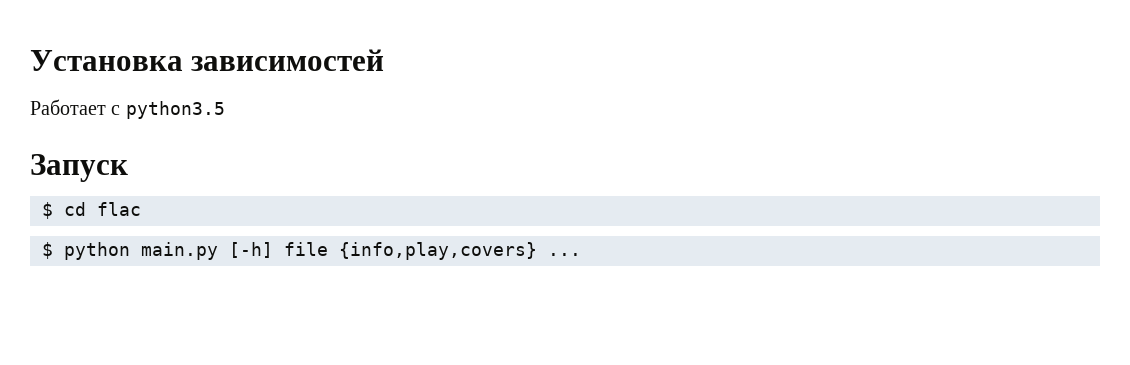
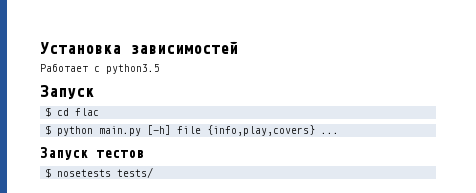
+ Запуск тестов
+ $ nosetests tests/

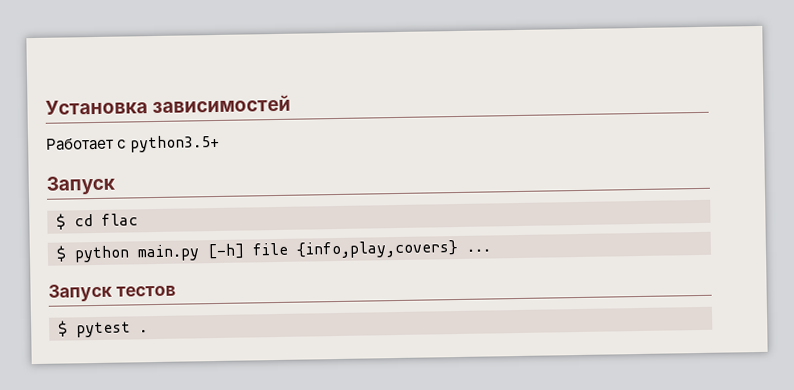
- Работает с python3.5
+ Работает с python3.5+
- $ nosetests tests/
+ $ pytest .

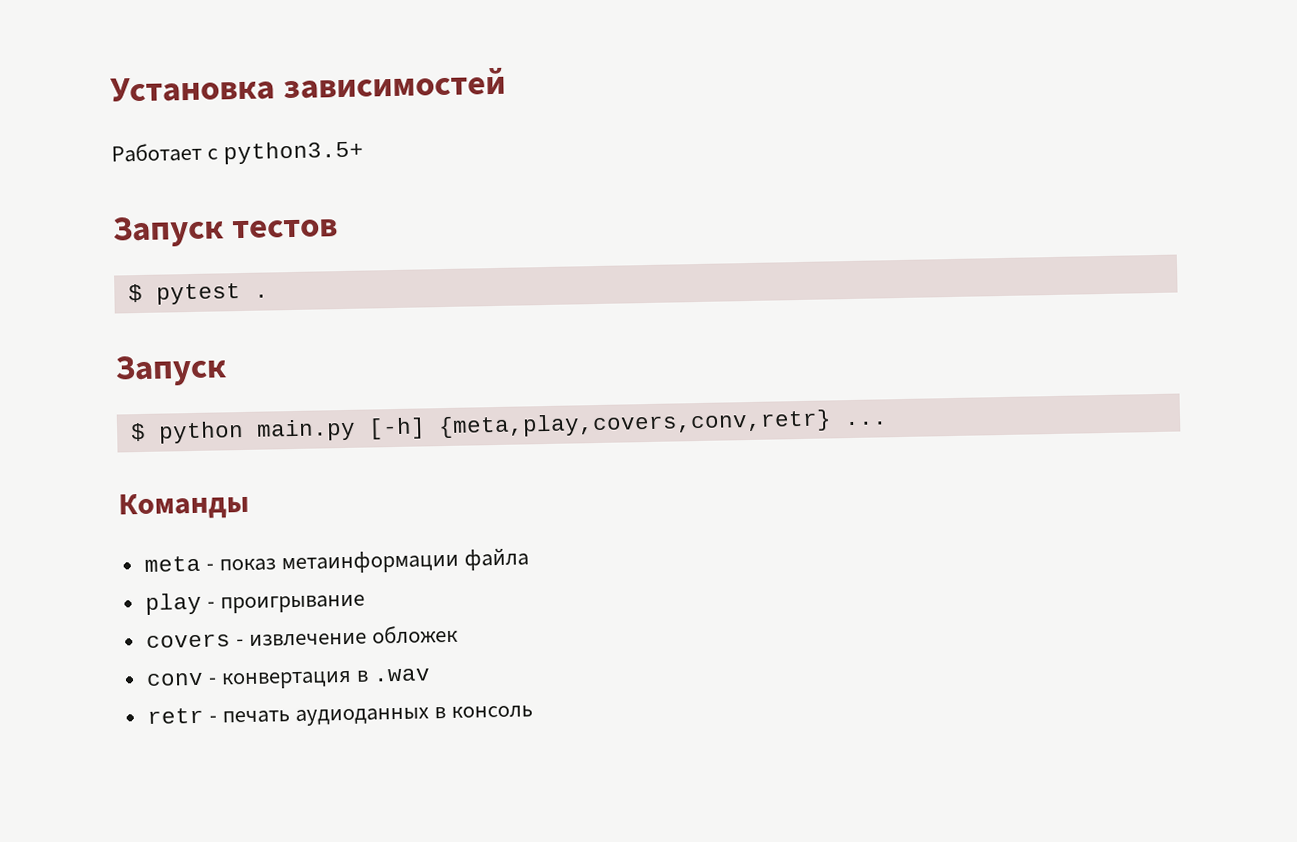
  Работает с python3.5+
+ Запуск тестов
+ $ pytest .
  Запуск
- $ cd flac
- $ python main.py [-h] file {info,play,covers} ...
+ $ python main.py [-h] {meta,play,covers,conv,retr} ...
- Запуск тестов
- $ pytest .
+ Команды
+ meta - показ метаинформации файла
+ play - проигрывание
+ covers - извлечение обложек
+ conv - конвертация в .wav
+ retr - печать аудиоданных в консоль

